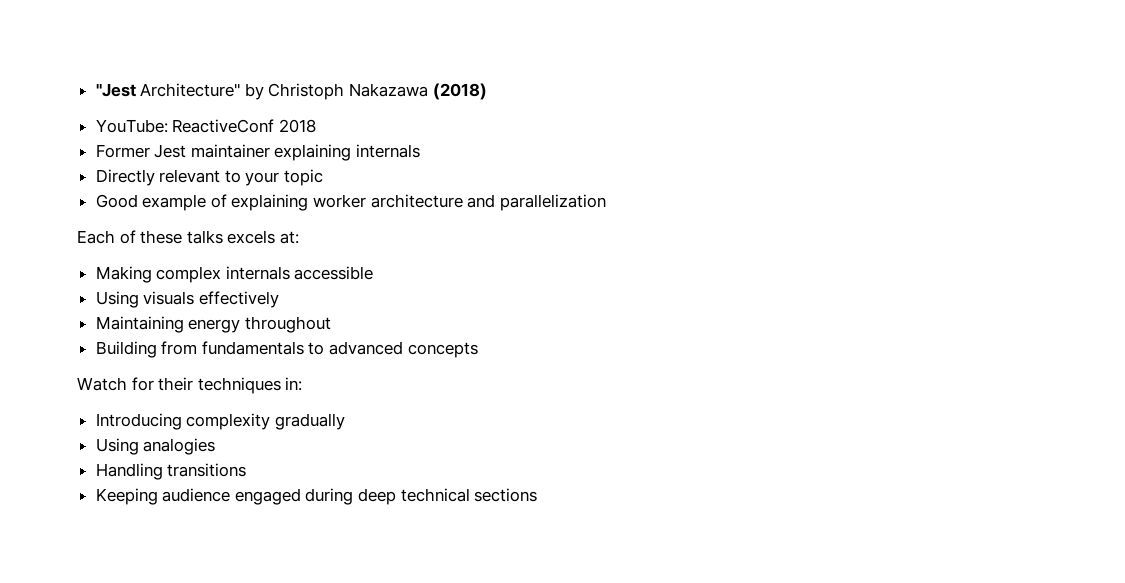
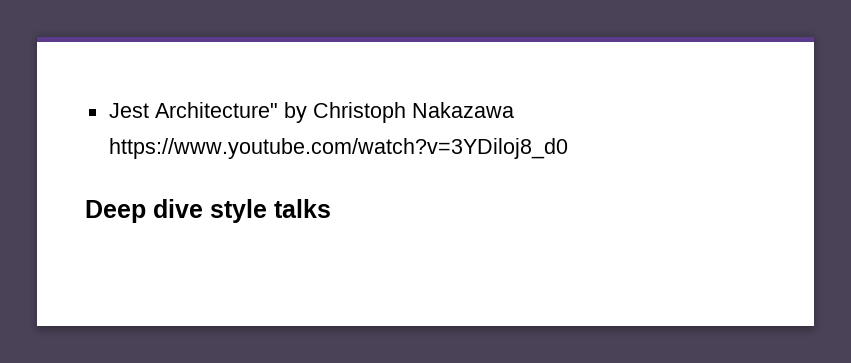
- "Jest Architecture" by Christoph Nakazawa (2018)
- YouTube: ReactiveConf 2018
- Former Jest maintainer explaining internals
- Directly relevant to your topic
- Good example of explaining worker architecture and parallelization
- Each of these talks excels at:
- Making complex internals accessible
- Using visuals effectively
- Maintaining energy throughout
- Building from fundamentals to advanced concepts
- Watch for their techniques in:
- Introducing complexity gradually
- Using analogies
- Handling transitions
- Keeping audience engaged during deep technical sections
+ Jest Architecture" by Christoph Nakazawa https://www.youtube.com/watch?v=3YDiloj8_d0
+ Deep dive style talks

